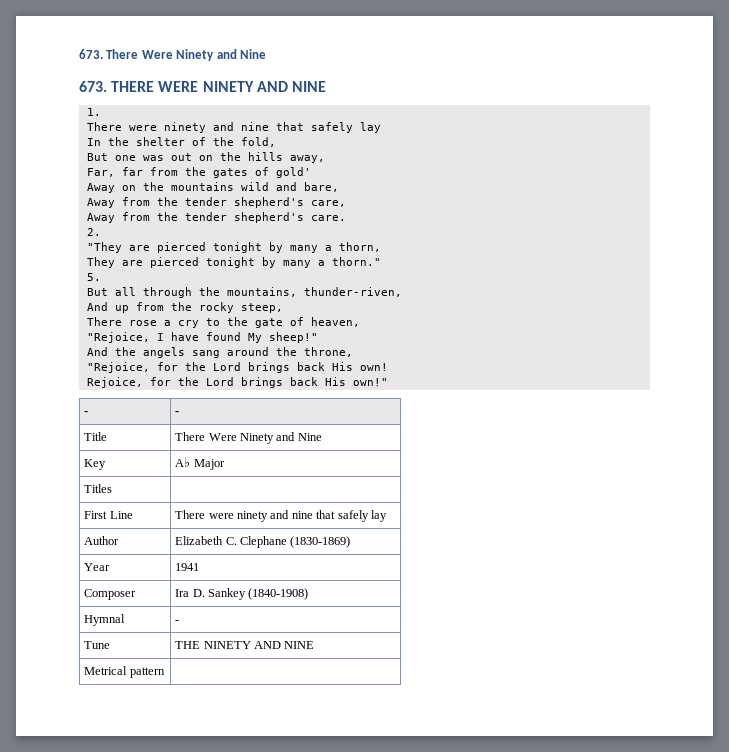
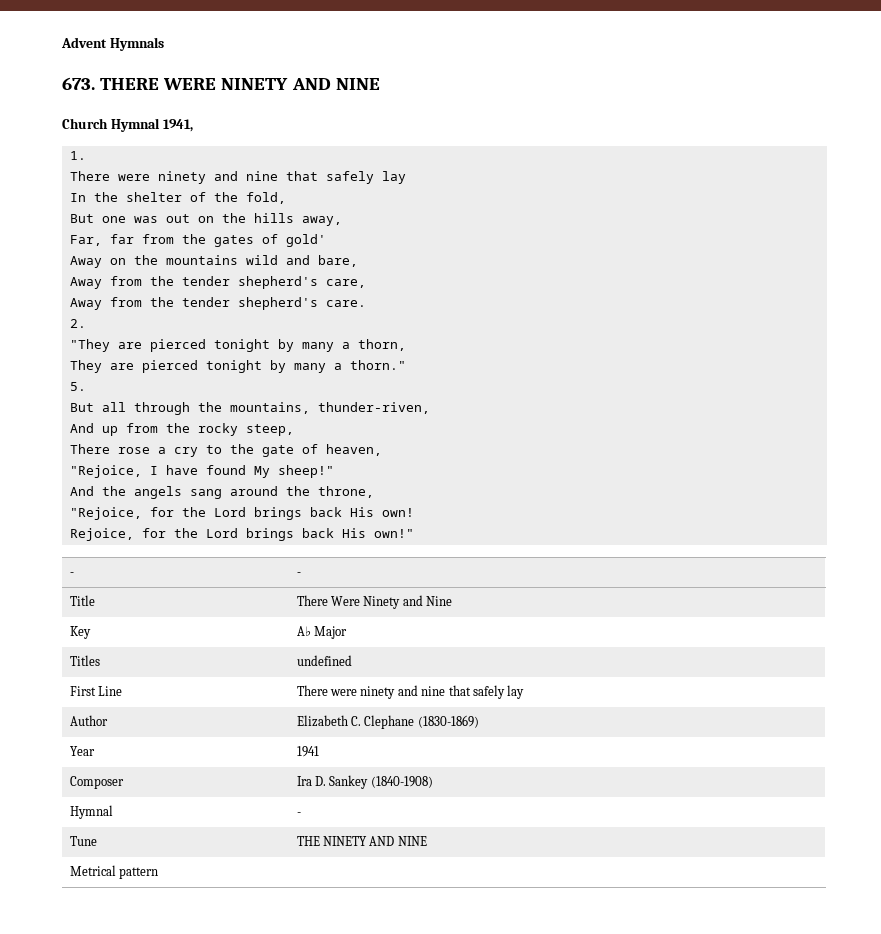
- 673. There Were Ninety and Nine
+ Advent Hymnals
+ Church Hymnal 1941,
- Titles |
+ Titles | undefined

